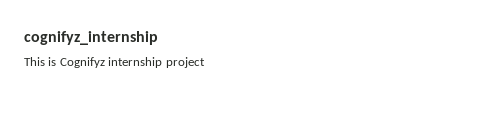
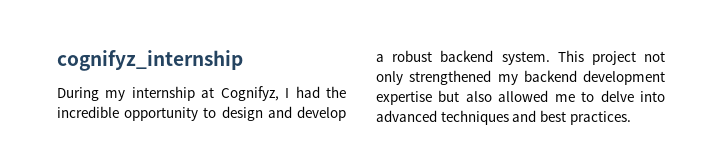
- This is Cognifyz internship project
+ During my internship at Cognifyz, I had the incredible opportunity to design and develop a robust backend system. This project not only strengthened my backend development expertise but also allowed me to delve into advanced techniques and best practices.

